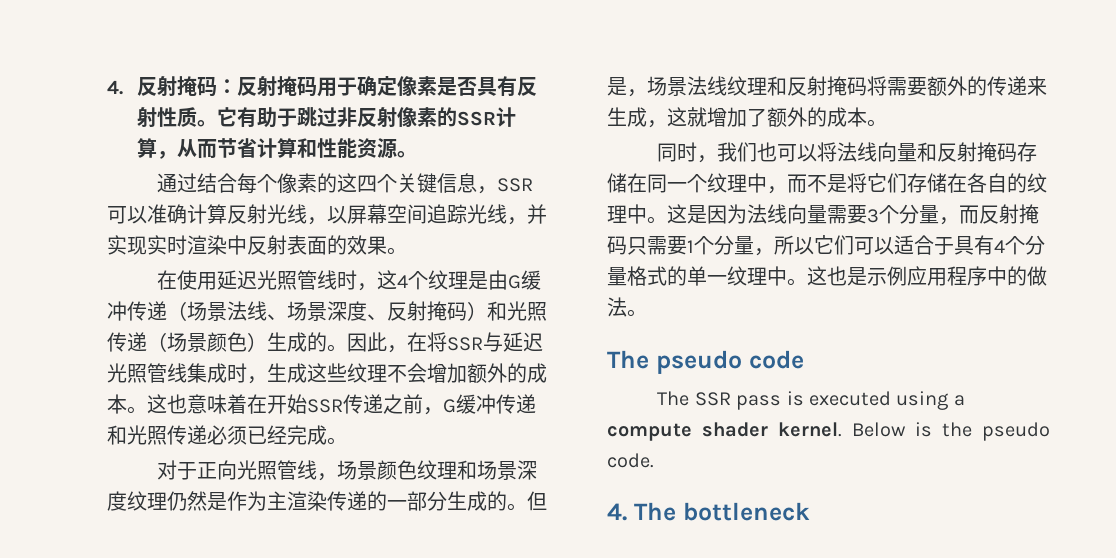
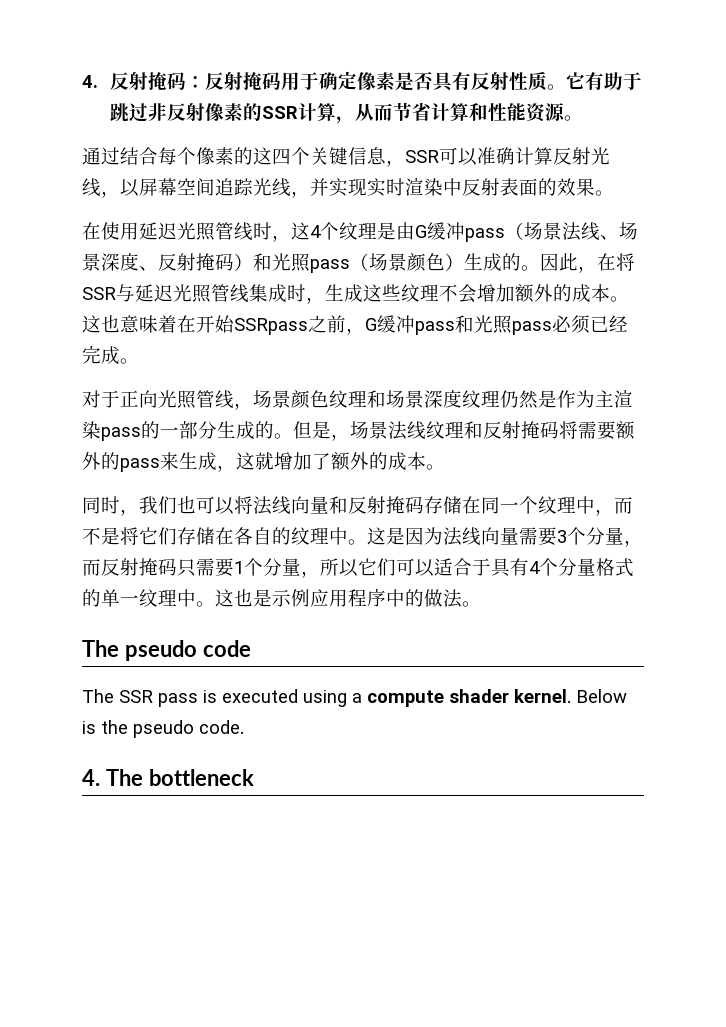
- 在使用延迟光照管线时，这4个纹理是由G缓冲传递（场景法线、场景深度、反射掩码）和光照传递（场景颜色）生成的。
+ 在使用延迟光照管线时，这4个纹理是由G缓冲pass（场景法线、场景深度、反射掩码）和光照pass（场景颜色）生成的。
- 这也意味着在开始SSR传递之前，G缓冲传递和光照传递必须已经完成。
+ 这也意味着在开始SSRpass之前，G缓冲pass和光照pass必须已经完成。
- 对于正向光照管线，场景颜色纹理和场景深度纹理仍然是作为主渲染传递的一部分生成的。
+ 对于正向光照管线，场景颜色纹理和场景深度纹理仍然是作为主渲染pass的一部分生成的。
- 但是，场景法线纹理和反射掩码将需要额外的传递来生成，这就增加了额外的成本。
+ 但是，场景法线纹理和反射掩码将需要额外的pass来生成，这就增加了额外的成本。

